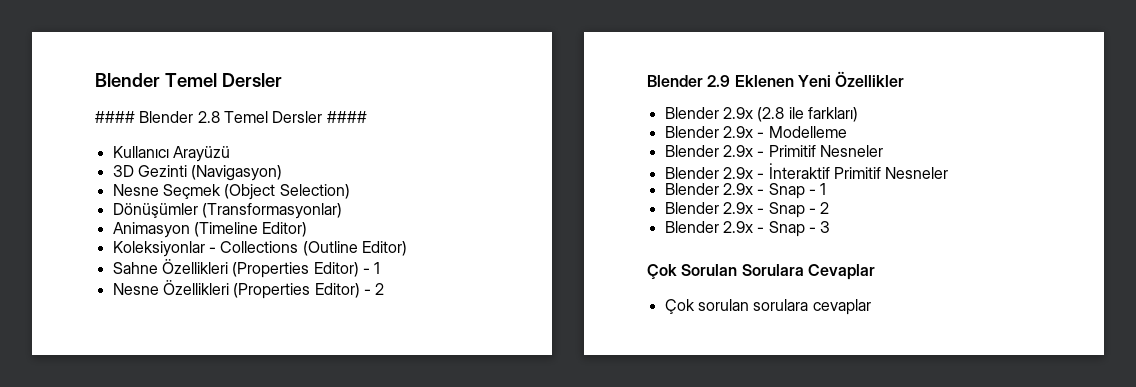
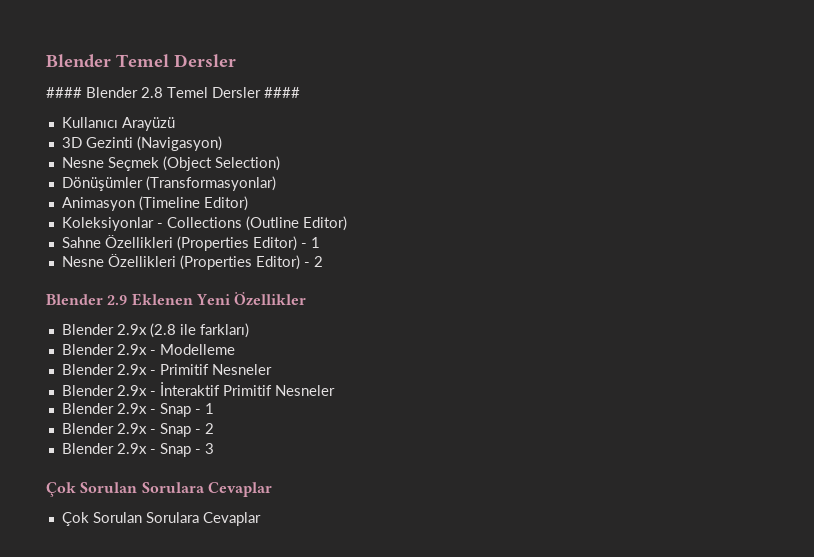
  Blender 2.9x - Snap - 3
  Çok Sorulan Sorulara Cevaplar
- Çok sorulan sorulara cevaplar
+ Çok Sorulan Sorulara Cevaplar

